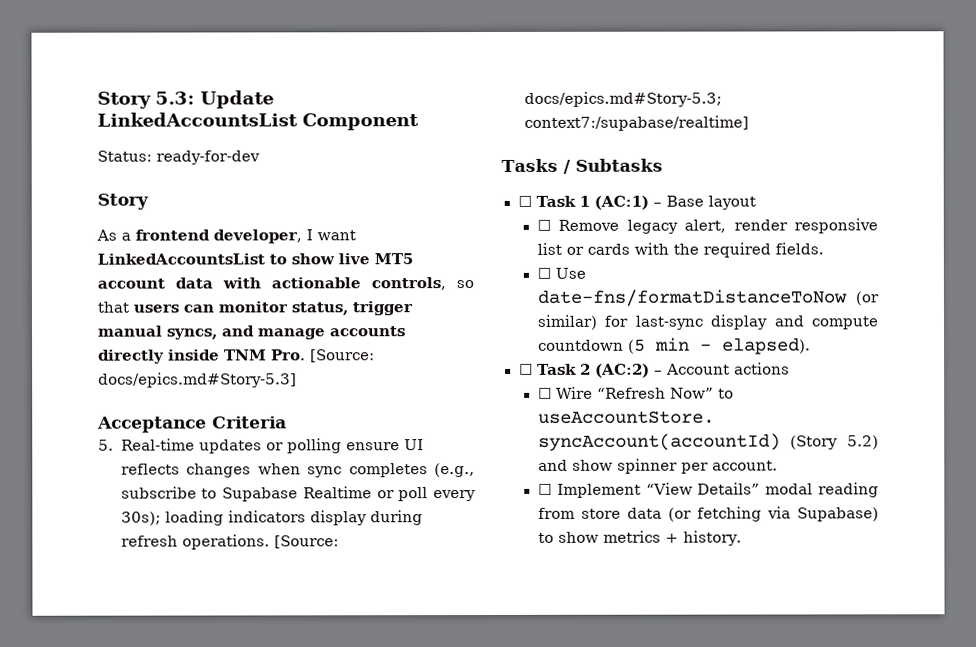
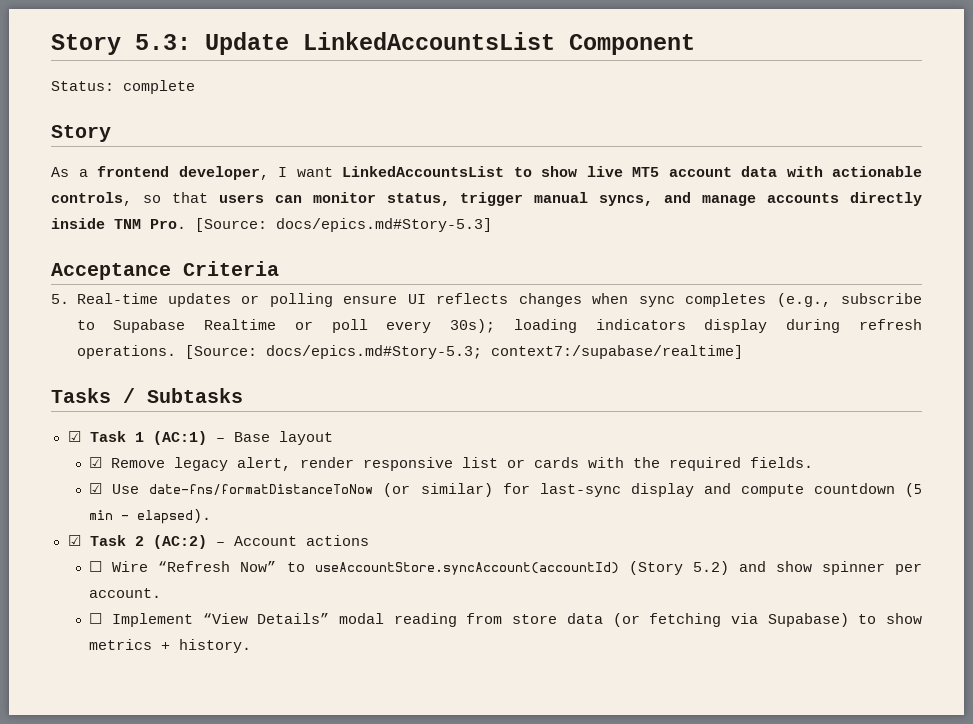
- Status: ready-for-dev
+ Status: complete
- ☐ Task 1 (AC:1) – Base layout
+ ☑ Task 1 (AC:1) – Base layout
- ☐ Remove legacy alert, render responsive list or cards with the required fields.
+ ☑ Remove legacy alert, render responsive list or cards with the required fields.
- ☐ Use date-fns/formatDistanceToNow (or similar) for last-sync display and compute countdown (5 min - elapsed).
+ ☑ Use date-fns/formatDistanceToNow (or similar) for last-sync display and compute countdown (5 min - elapsed).
- ☐ Task 2 (AC:2) – Account actions
+ ☑ Task 2 (AC:2) – Account actions

